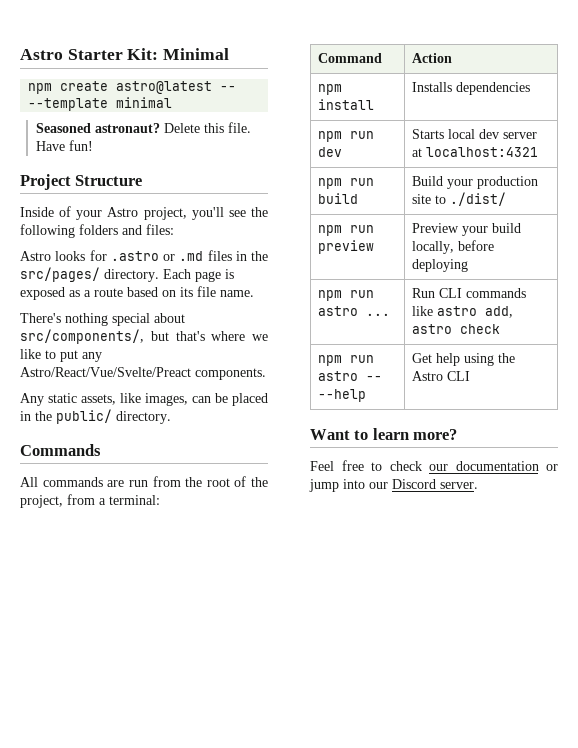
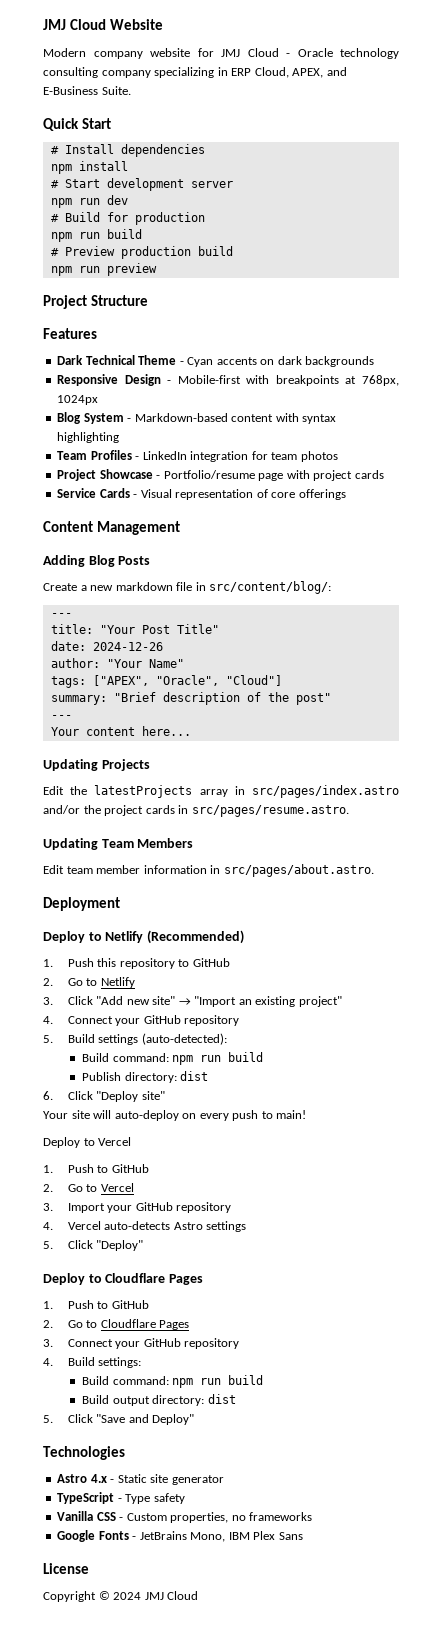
- Astro Starter Kit: Minimal
- npm create astro@latest -- --template minimal
- Seasoned astronaut? Delete this file. Have fun!
+ JMJ Cloud Website
+ Modern company website for JMJ Cloud - Oracle technology consulting company specializing in ERP Cloud, APEX, and E-Business Suite.
+ Quick Start
+ # Install dependencies
+ npm install
+ # Start development server
+ npm run dev
+ # Build for production
+ npm run build
+ # Preview production build
+ npm run preview
  Project Structure
- Inside of your Astro project, you'll see the following folders and files:
- Astro looks for .astro or .md files in the src/pages/ directory. Each page is exposed as a route based on its file name.
- There's nothing special about src/components/, but that's where we like to put any Astro/React/Vue/Svelte/Preact components.
- Any static assets, like images, can be placed in the public/ directory.
- Commands
- All commands are run from the root of the project, from a terminal:
- Command | Action
- npm install | Installs dependencies
- npm run dev | Starts local dev server at localhost:4321
- npm run build | Build your production site to ./dist/
- npm run preview | Preview your build locally, before deploying
- npm run astro ... | Run CLI commands like astro add, astro check
- npm run astro -- --help | Get help using the Astro CLI
- Want to learn more?
- Feel free to check our documentation or jump into our Discord server.
+ Features
+ Dark Technical Theme - Cyan accents on dark backgrounds
+ Responsive Design - Mobile-first with breakpoints at 768px, 1024px
+ Blog System - Markdown-based content with syntax highlighting
+ Team Profiles - LinkedIn integration for team photos
+ Project Showcase - Portfolio/resume page with project cards
+ Service Cards - Visual representation of core offerings
+ Content Management
+ Adding Blog Posts
+ Create a new markdown file in src/content/blog/:
+ ---
+ title: "Your Post Title"
+ date: 2024-12-26
+ author: "Your Name"
+ tags: ["APEX", "Oracle", "Cloud"]
+ summary: "Brief description of the post"
+ ---
+ Your content here...
+ Updating Projects
+ Edit the latestProjects array in src/pages/index.astro and/or the project cards in src/pages/resume.astro.
+ Updating Team Members
+ Edit team member information in src/pages/about.astro.
+ Deployment
+ Deploy to Netlify (Recommended)
+ 1. Push this repository to GitHub
+ 2. Go to Netlify
+ 3. Click "Add new site" → "Import an existing project"
+ 4. Connect your GitHub repository
+ 5. Build settings (auto-detected):
+ Build command: npm run build
+ Publish directory: dist
+ 6. Click "Deploy site"
+ Your site will auto-deploy on every push to main!
+ Deploy to Vercel
+ 1. Push to GitHub
+ 2. Go to Vercel
+ 3. Import your GitHub repository
+ 4. Vercel auto-detects Astro settings
+ 5. Click "Deploy"
+ Deploy to Cloudflare Pages
+ 1. Push to GitHub
+ 2. Go to Cloudflare Pages
+ 3. Connect your GitHub repository
+ 4. Build settings:
+ Build command: npm run build
+ Build output directory: dist
+ 5. Click "Save and Deploy"
+ Technologies
+ Astro 4.x - Static site generator
+ TypeScript - Type safety
+ Vanilla CSS - Custom properties, no frameworks
+ Google Fonts - JetBrains Mono, IBM Plex Sans
+ License
+ Copyright © 2024 JMJ Cloud

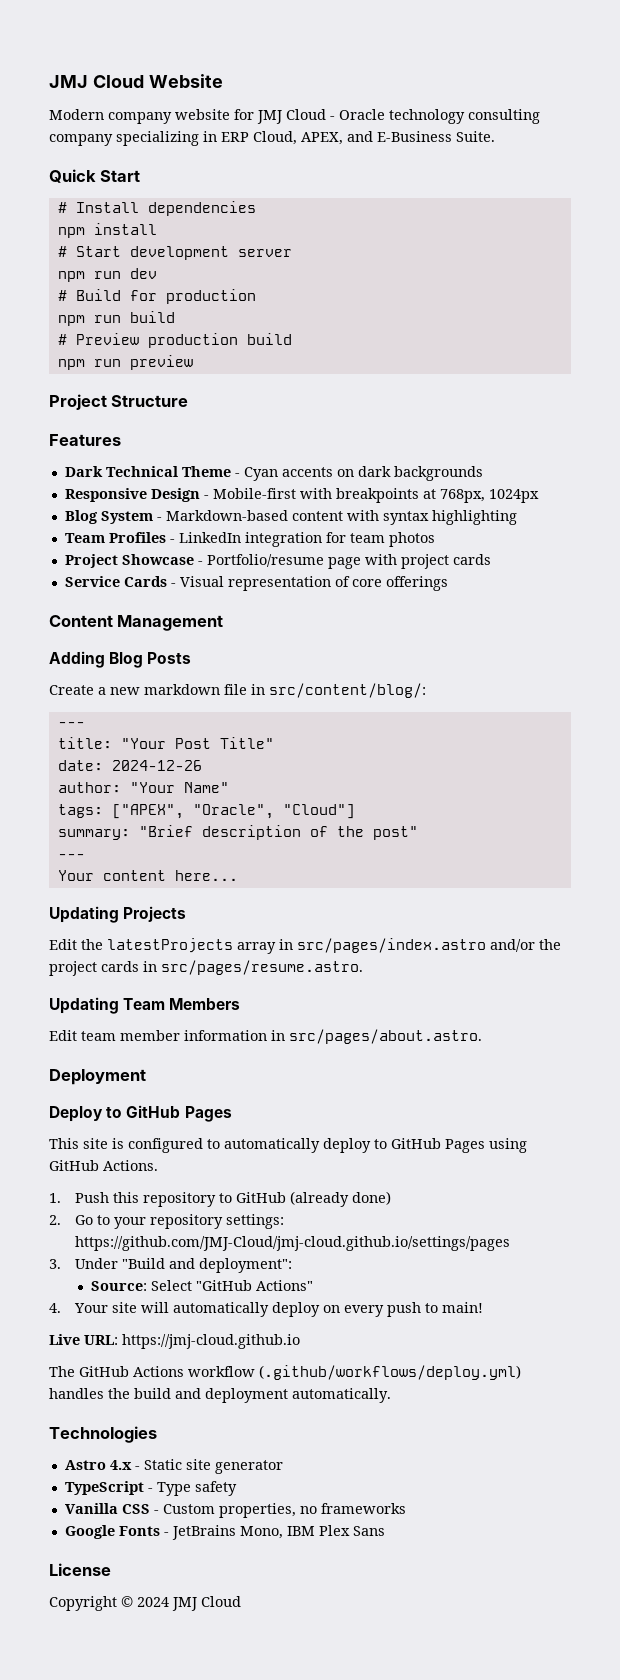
- Deploy to Netlify (Recommended)
+ Deploy to GitHub Pages
+ This site is configured to automatically deploy to GitHub Pages using GitHub Actions.
- 1. Push this repository to GitHub
- 2. Go to Netlify
- 3. Click "Add new site" → "Import an existing project"
- 4. Connect your GitHub repository
- 5. Build settings (auto-detected):
- Build command: npm run build
- Publish directory: dist
- 6. Click "Deploy site"
- Your site will auto-deploy on every push to main!
+ 1. Push this repository to GitHub (already done)
+ 2. Go to your repository settings: https://github.com/JMJ-Cloud/jmj-cloud.github.io/settings/pages
+ 3. Under "Build and deployment":
+ Source: Select "GitHub Actions"
+ 4. Your site will automatically deploy on every push to main!
- Deploy to Vercel
- 1. Push to GitHub
- 2. Go to Vercel
- 3. Import your GitHub repository
- 4. Vercel auto-detects Astro settings
- 5. Click "Deploy"
- Deploy to Cloudflare Pages
- 1. Push to GitHub
- 2. Go to Cloudflare Pages
- 3. Connect your GitHub repository
- 4. Build settings:
- Build command: npm run build
- Build output directory: dist
- 5. Click "Save and Deploy"
+ Live URL: https://jmj-cloud.github.io
+ The GitHub Actions workflow (.github/workflows/deploy.yml) handles the build and deployment automatically.

